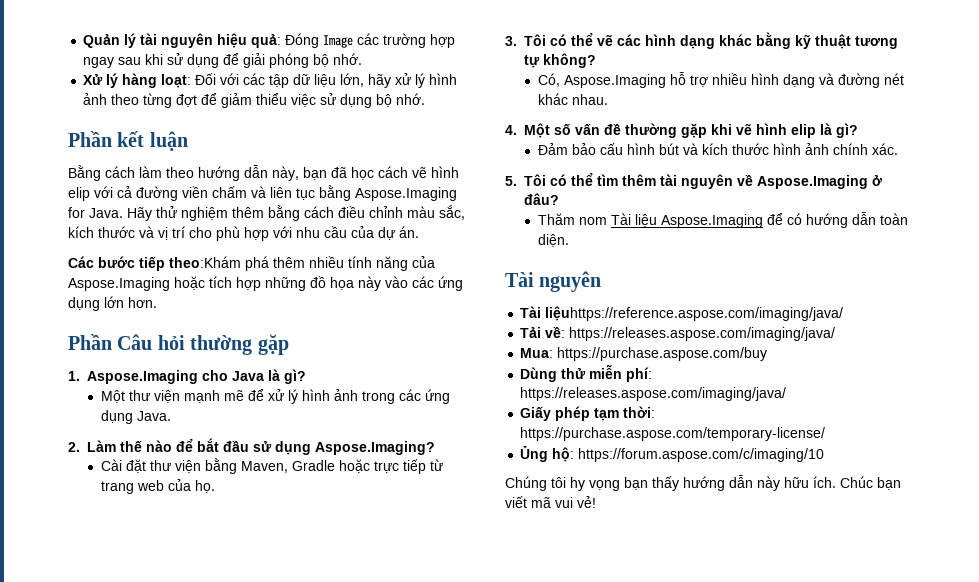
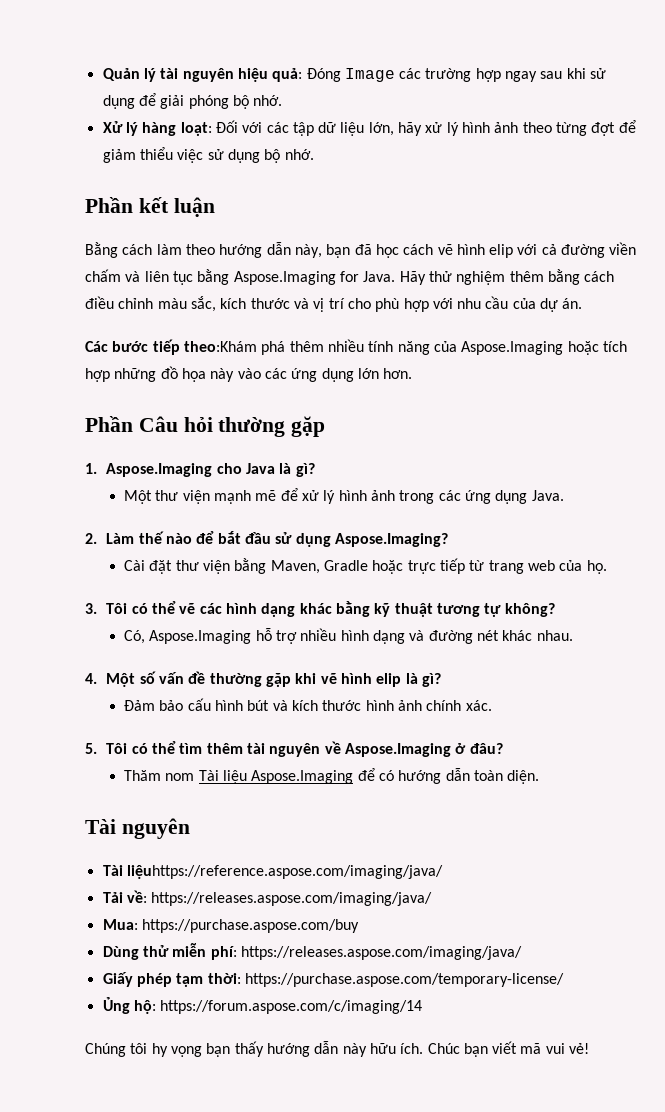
- Ủng hộ: https://forum.aspose.com/c/imaging/10
+ Ủng hộ: https://forum.aspose.com/c/imaging/14

